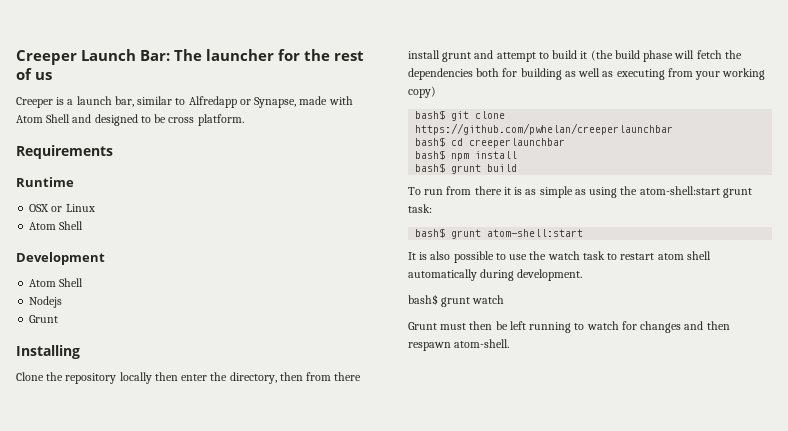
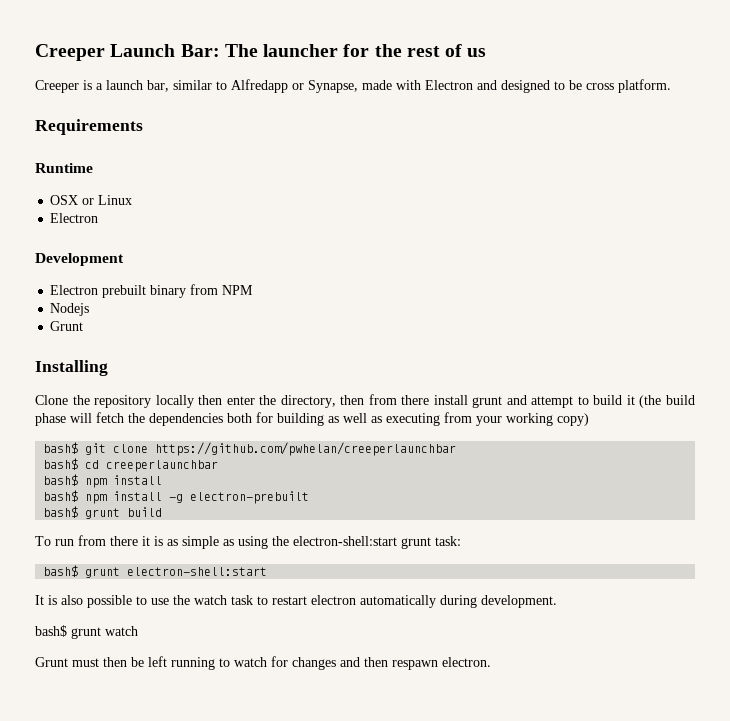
- Creeper is a launch bar, similar to Alfredapp or Synapse, made with Atom Shell and designed to be cross platform.
+ Creeper is a launch bar, similar to Alfredapp or Synapse, made with Electron and designed to be cross platform.
  OSX or Linux
- Atom Shell
+ Electron
  Development
- Atom Shell
+ Electron prebuilt binary from NPM
+ bash$ npm install -g electron-prebuilt
- To run from there it is as simple as using the atom-shell:start grunt task:
+ To run from there it is as simple as using the electron-shell:start grunt task:
- bash$ grunt atom-shell:start
+ bash$ grunt electron-shell:start
- It is also possible to use the watch task to restart atom shell automatically during development.
+ It is also possible to use the watch task to restart electron automatically during development.
- Grunt must then be left running to watch for changes and then respawn atom-shell.
+ Grunt must then be left running to watch for changes and then respawn electron.

